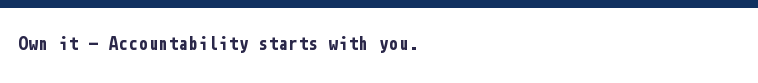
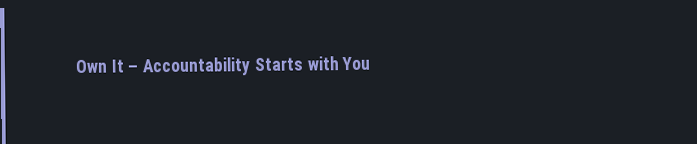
- Own it – Accountability starts with you.
+ Own It – Accountability Starts with You

